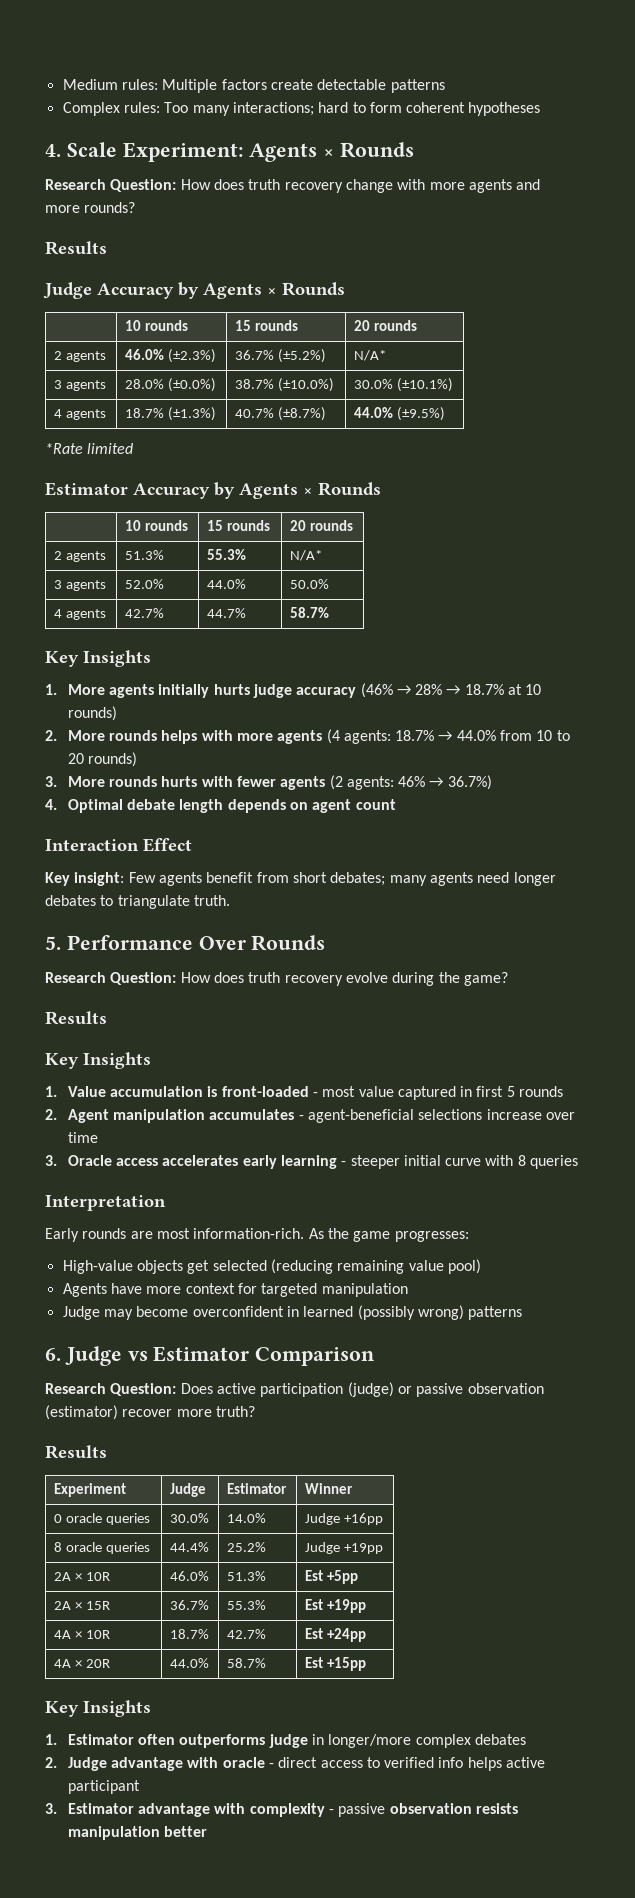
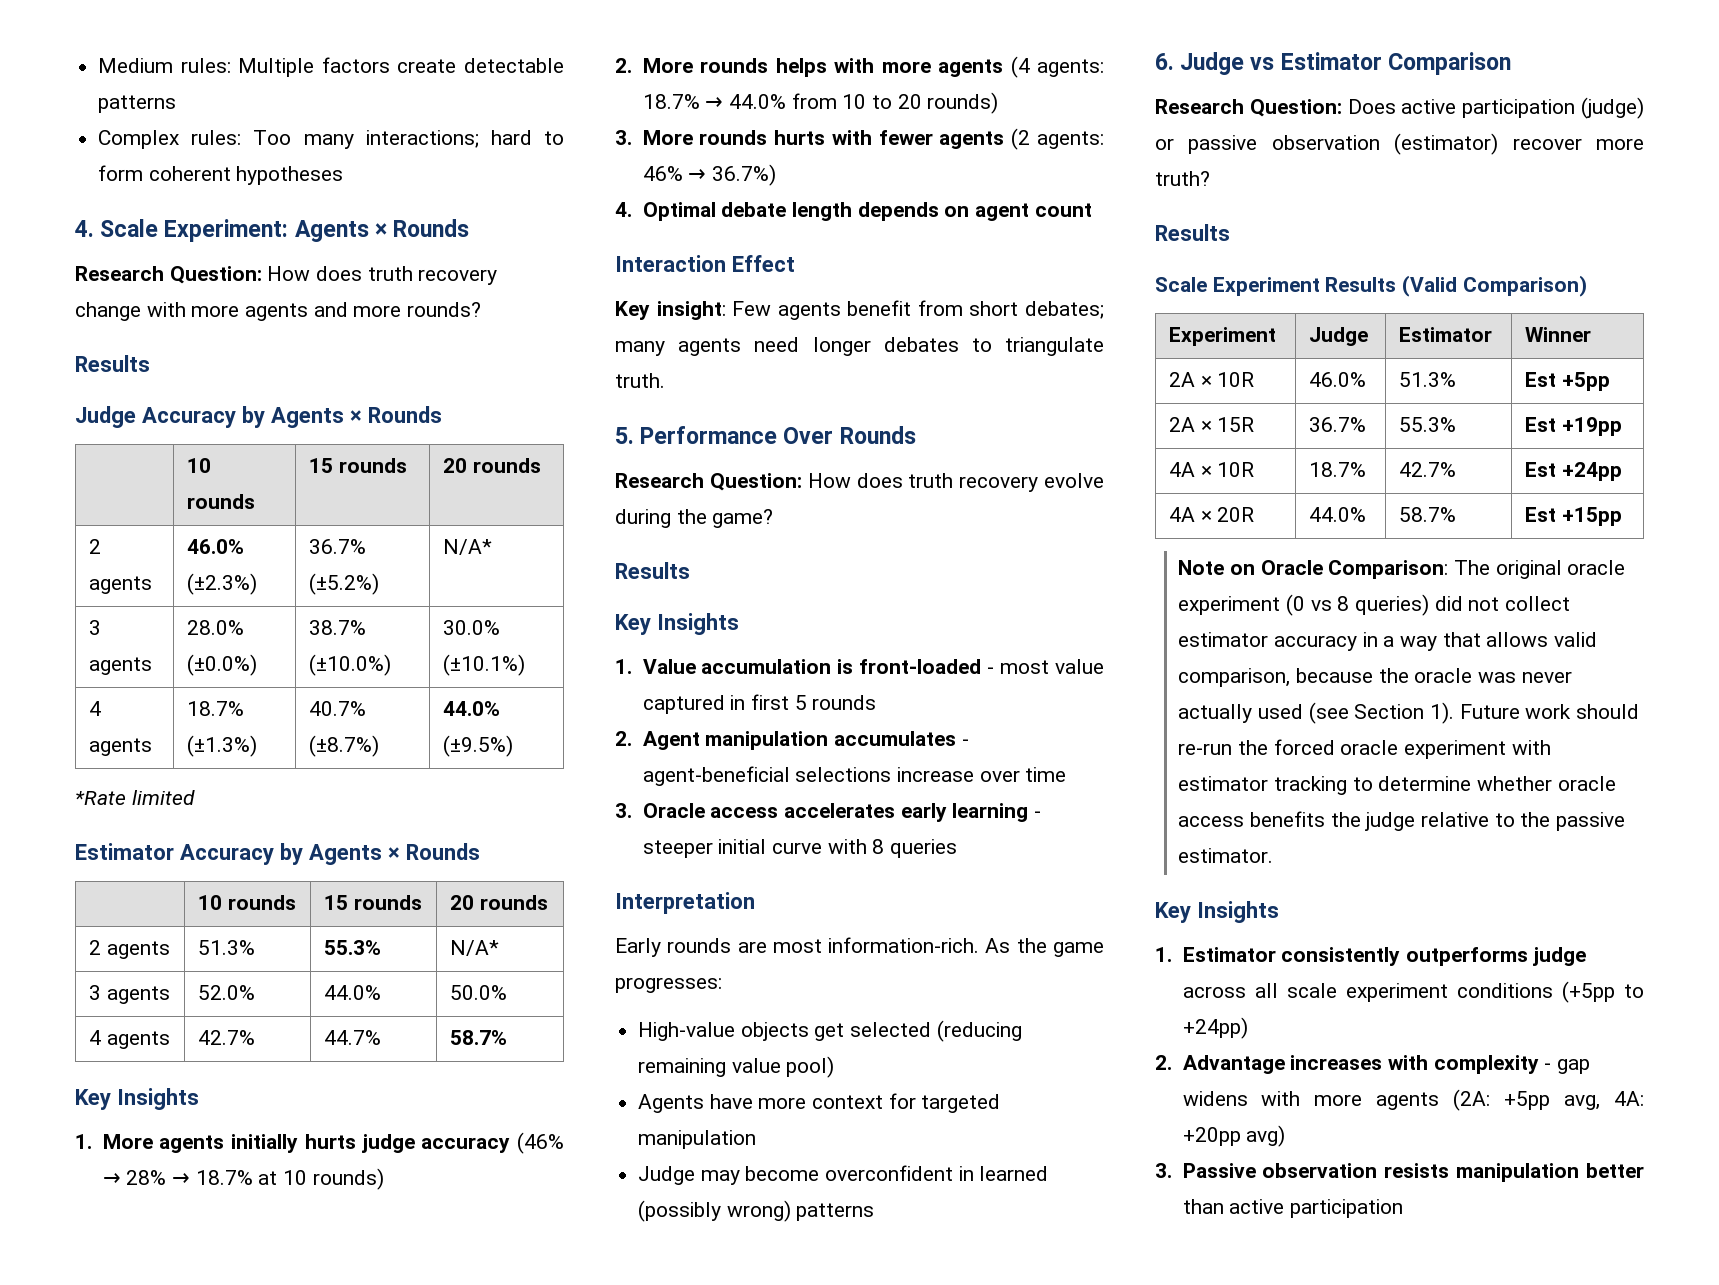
+ Scale Experiment Results (Valid Comparison)
- 0 oracle queries | 30.0% | 14.0% | Judge +16pp
- 8 oracle queries | 44.4% | 25.2% | Judge +19pp
+ Note on Oracle Comparison: The original oracle experiment (0 vs 8 queries) did not collect estimator accuracy in a way that allows valid comparison, because the oracle was never actually used (see Section 1). Future work should re-run the forced oracle experiment with estimator tracking to determine whether oracle access benefits the judge relative to the passive estimator.
- 1. Estimator often outperforms judge in longer/more complex debates
- 2. Judge advantage with oracle - direct access to verified info helps active participant
- 3. Estimator advantage with complexity - passive observation resists manipulation better
+ 1. Estimator consistently outperforms judge across all scale experiment conditions (+5pp to +24pp)
+ 2. Advantage increases with complexity - gap widens with more agents (2A: +5pp avg, 4A: +20pp avg)
+ 3. Passive observation resists manipulation better than active participation

